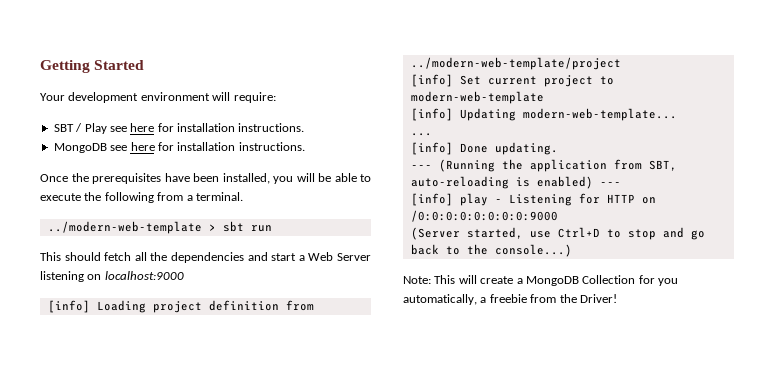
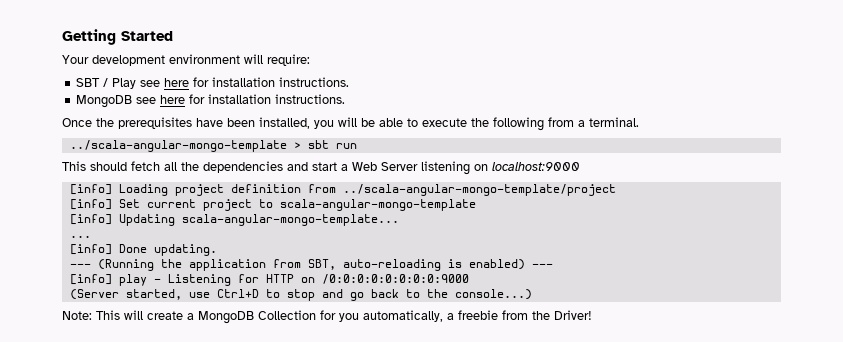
- ../modern-web-template > sbt run
+ ../scala-angular-mongo-template > sbt run
- [info] Loading project definition from ../modern-web-template/project
+ [info] Loading project definition from ../scala-angular-mongo-template/project
- [info] Set current project to modern-web-template
+ [info] Set current project to scala-angular-mongo-template
- [info] Updating modern-web-template...
+ [info] Updating scala-angular-mongo-template...

